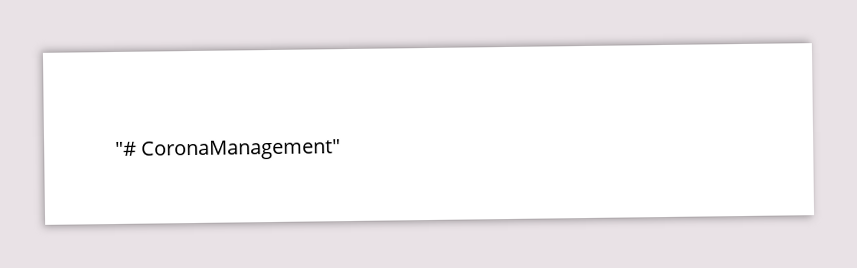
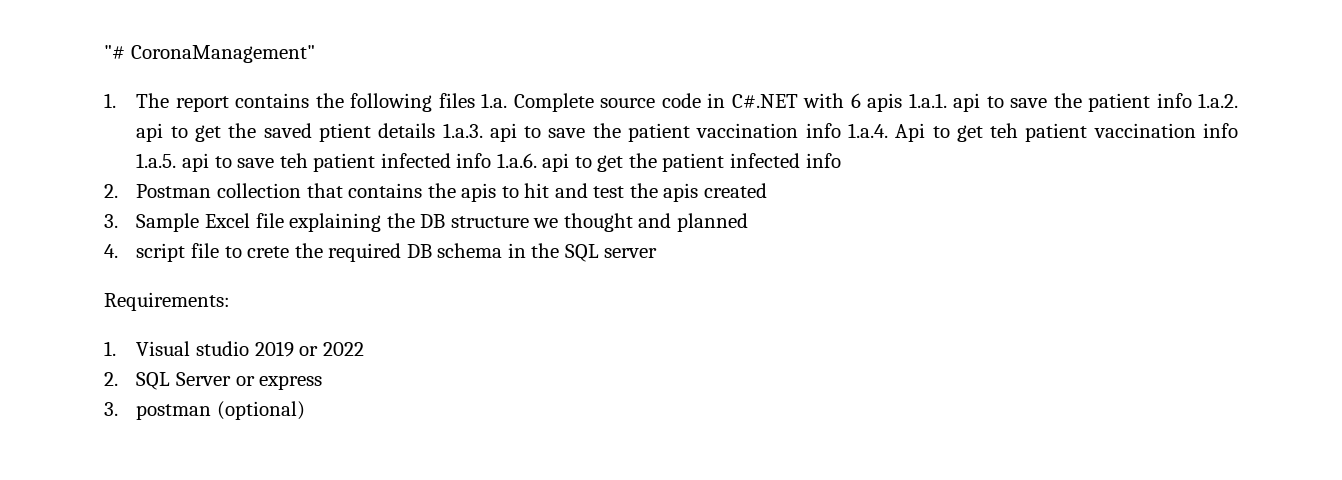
+ 1. The report contains the following files 1.a. Complete source code in C#.NET with 6 apis 1.a.1. api to save the patient info 1.a.2. api to get the saved ptient details 1.a.3. api to save the patient vaccination info 1.a.4. Api to get teh patient vaccination info 1.a.5. api to save teh patient infected info 1.a.6. api to get the patient infected info
+ 2. Postman collection that contains the apis to hit and test the apis created
+ 3. Sample Excel file explaining the DB structure we thought and planned
+ 4. script file to crete the required DB schema in the SQL server
+ Requirements:
+ 1. Visual studio 2019 or 2022
+ 2. SQL Server or express
+ 3. postman (optional)

